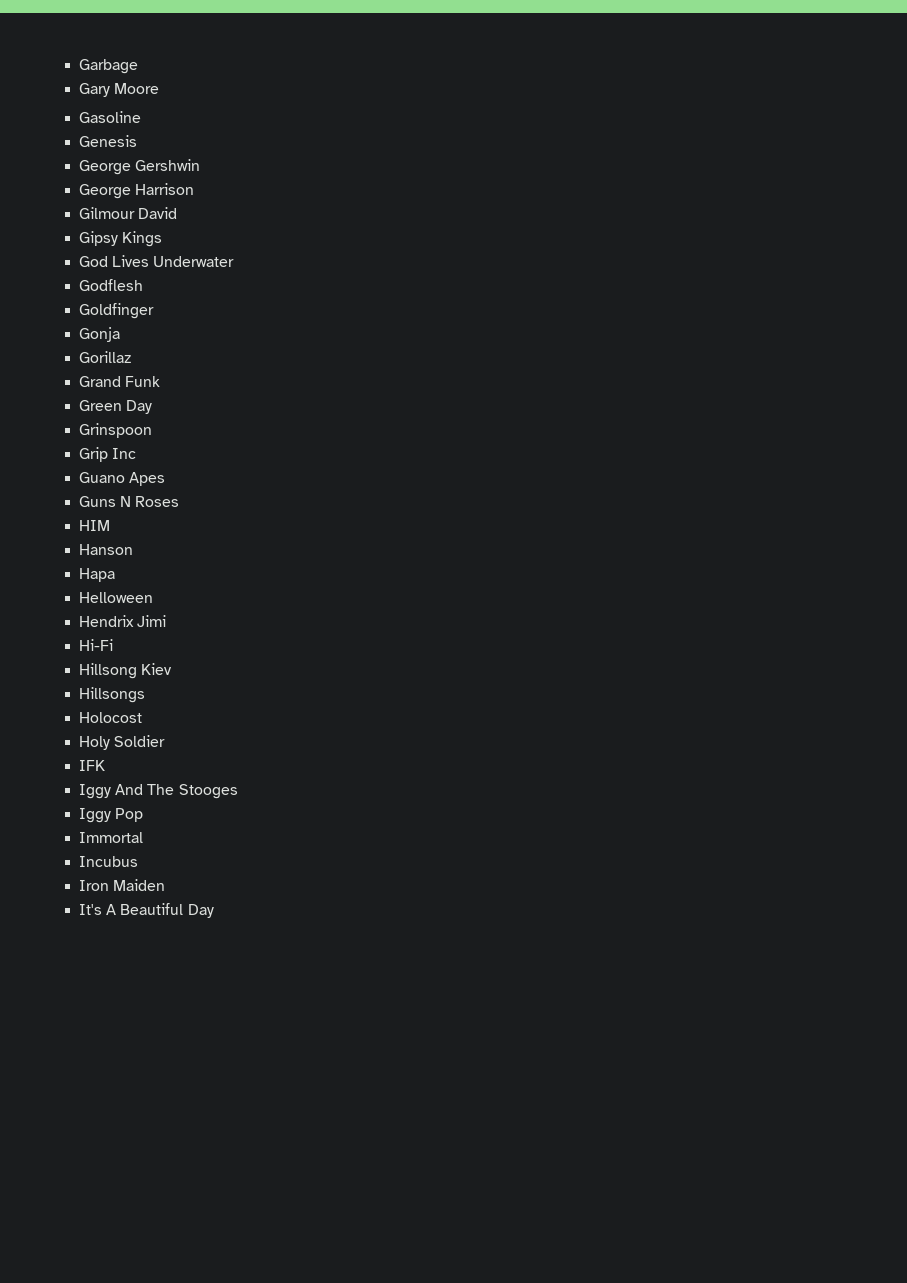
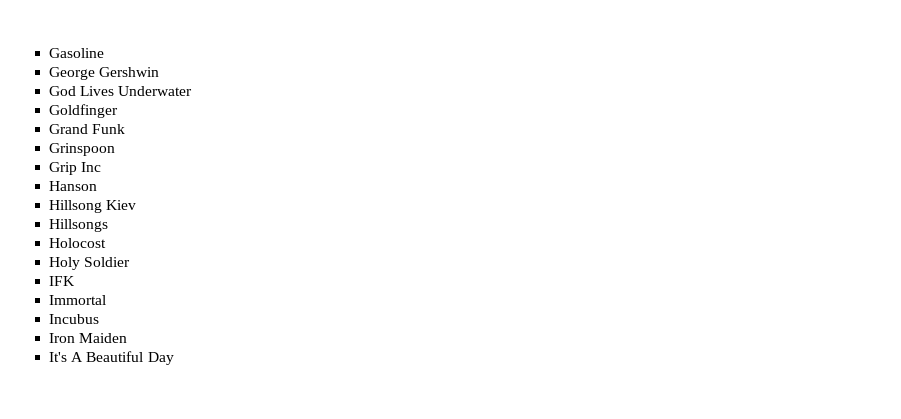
- Garbage
- Gary Moore
- Genesis
- George Harrison
- Gilmour David
- Gipsy Kings
- Godflesh
- Gonja
- Gorillaz
- Green Day
- Guano Apes
- Guns N Roses
- HIM
  Hanson
- Hapa
- Helloween
- Hendrix Jimi
- Hi-Fi
- Iggy And The Stooges
- Iggy Pop

